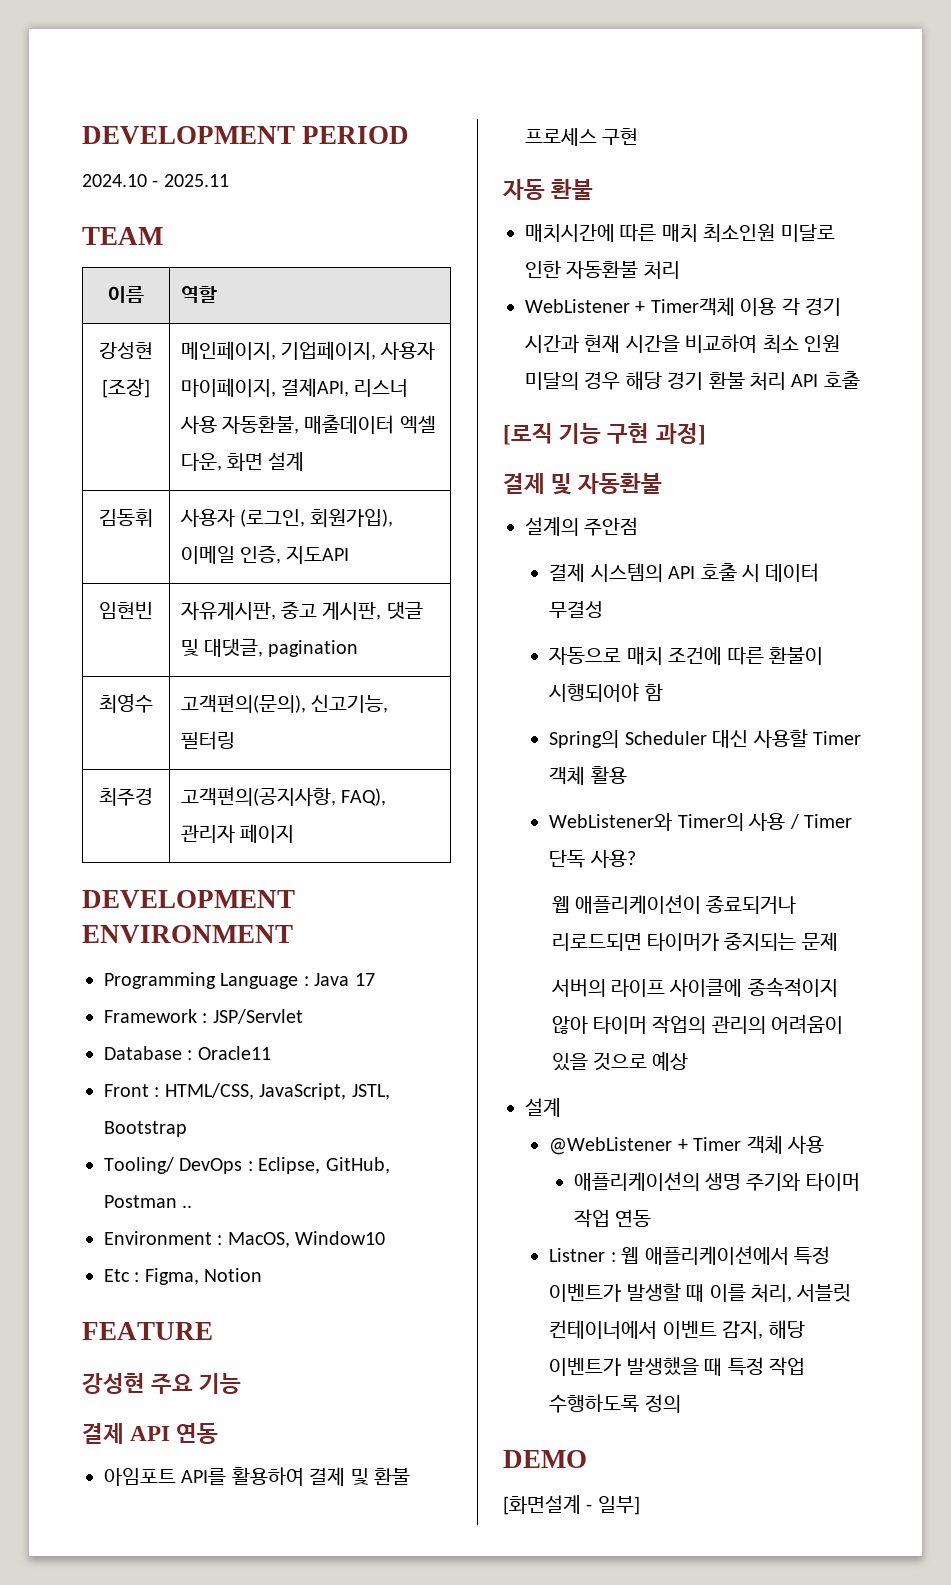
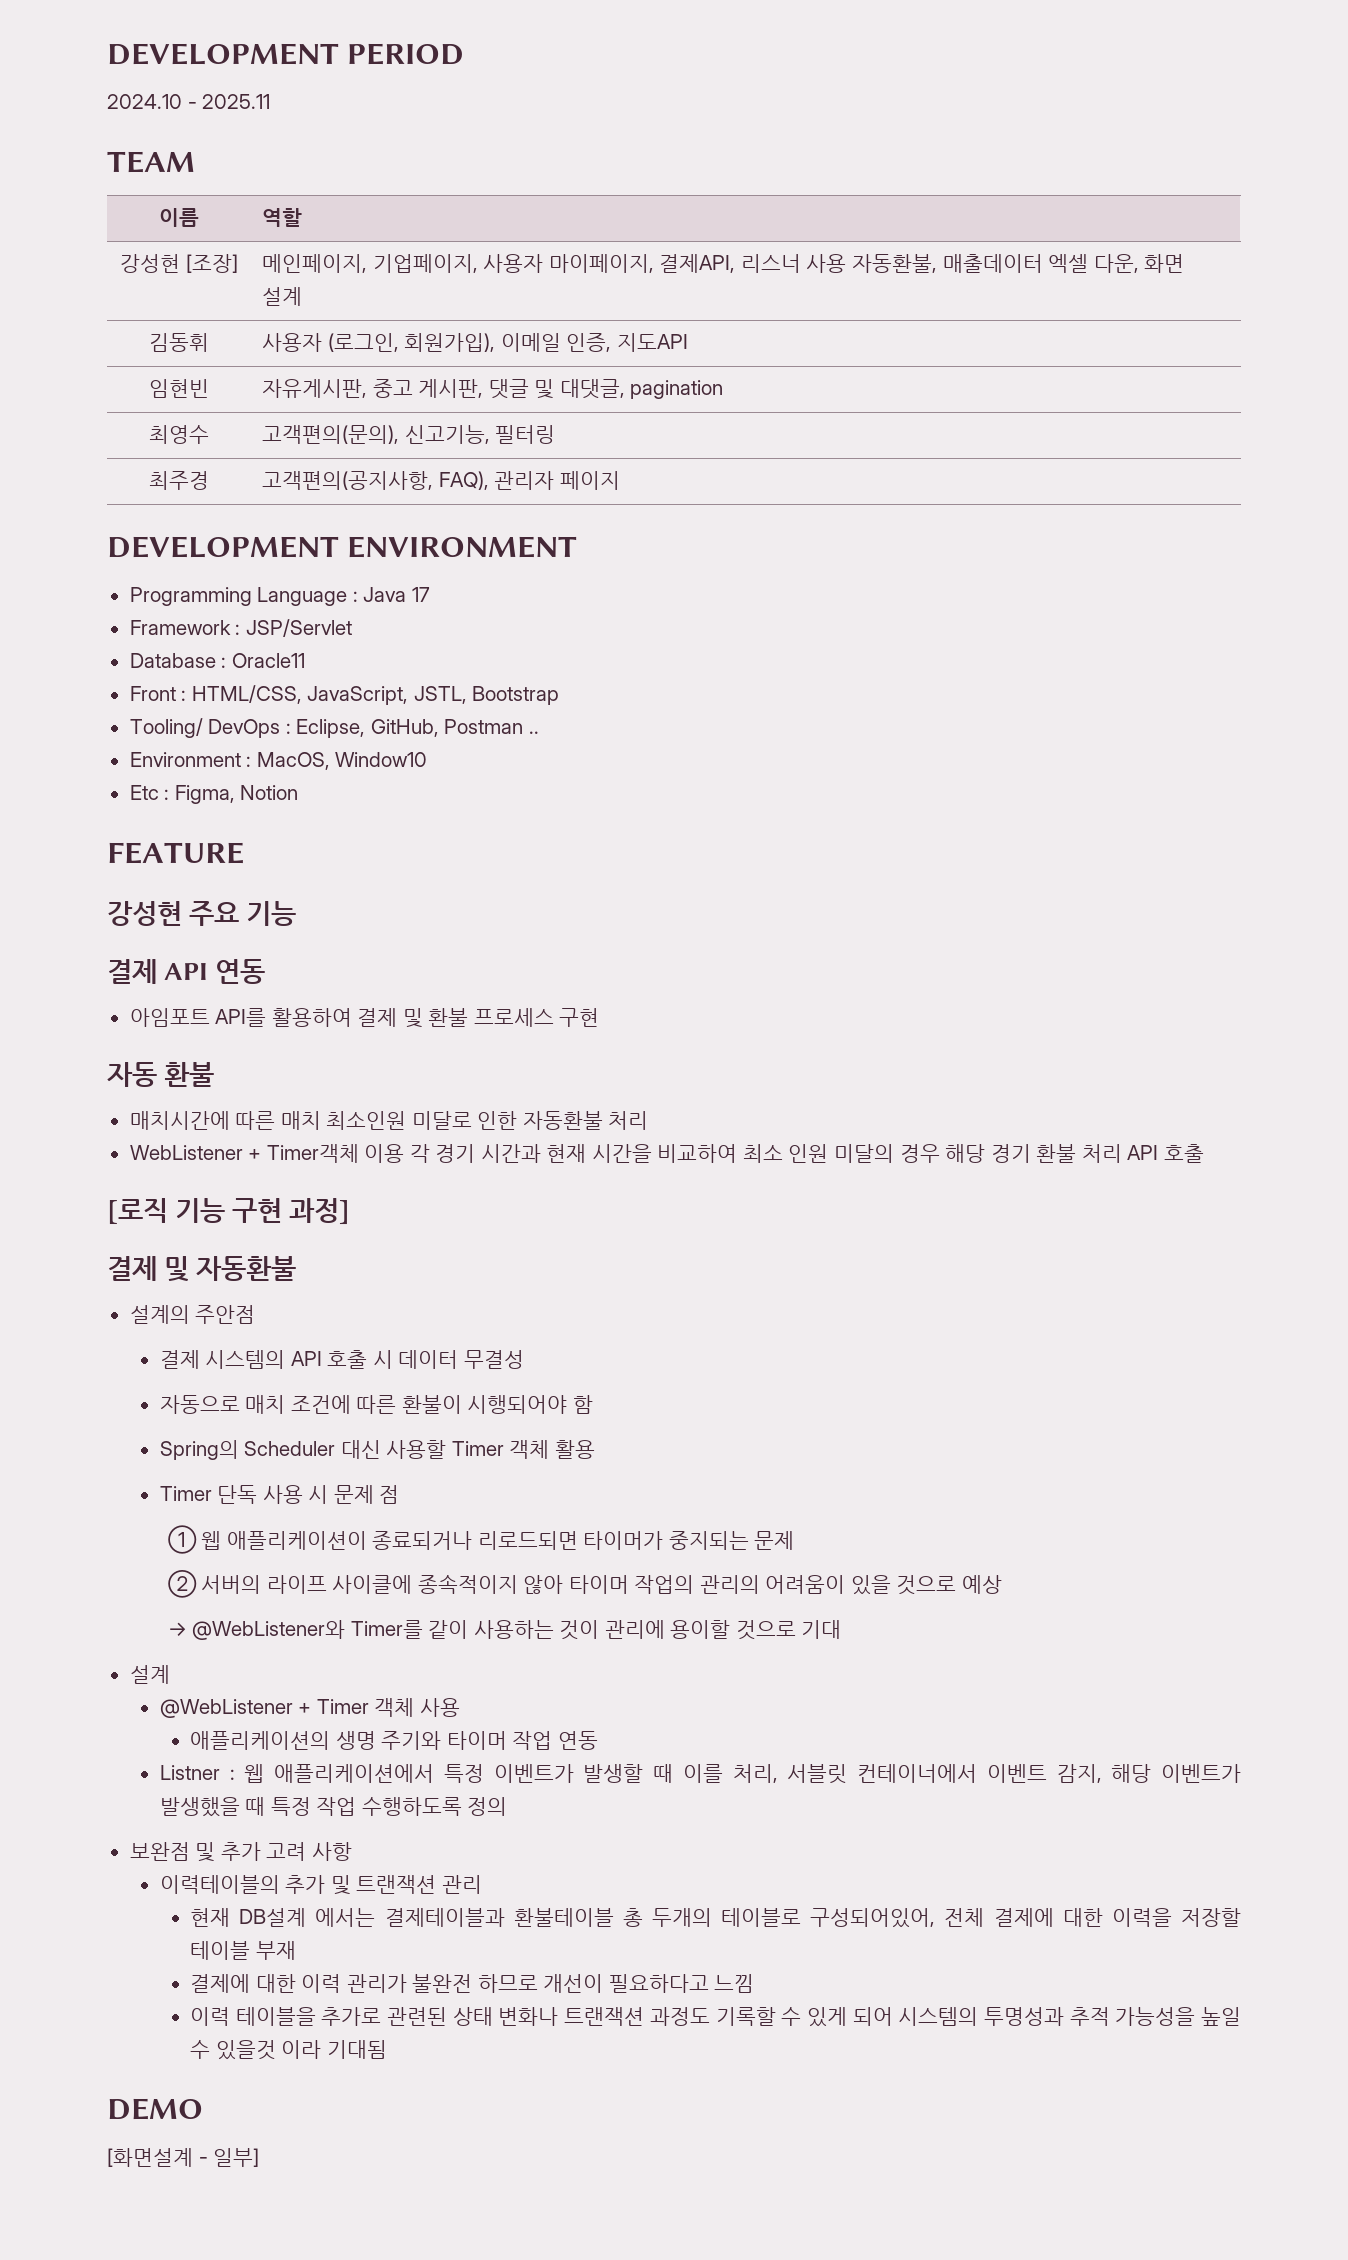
- WebListener와 Timer의 사용 / Timer 단독 사용?
- 웹 애플리케이션이 종료되거나 리로드되면 타이머가 중지되는 문제
+ Timer 단독 사용 시 문제 점
+ ① 웹 애플리케이션이 종료되거나 리로드되면 타이머가 중지되는 문제
- 서버의 라이프 사이클에 종속적이지 않아 타이머 작업의 관리의 어려움이 있을 것으로 예상
+ ② 서버의 라이프 사이클에 종속적이지 않아 타이머 작업의 관리의 어려움이 있을 것으로 예상
+ → @WebListener와 Timer를 같이 사용하는 것이 관리에 용이할 것으로 기대
+ 보완점 및 추가 고려 사항
+ 이력테이블의 추가 및 트랜잭션 관리
+ 현재 DB설계 에서는 결제테이블과 환불테이블 총 두개의 테이블로 구성되어있어, 전체 결제에 대한 이력을 저장할 테이블 부재
+ 결제에 대한 이력 관리가 불완전 하므로 개선이 필요하다고 느낌
+ 이력 테이블을 추가로 관련된 상태 변화나 트랜잭션 과정도 기록할 수 있게 되어 시스템의 투명성과 추적 가능성을 높일 수 있을것 이라 기대됨

